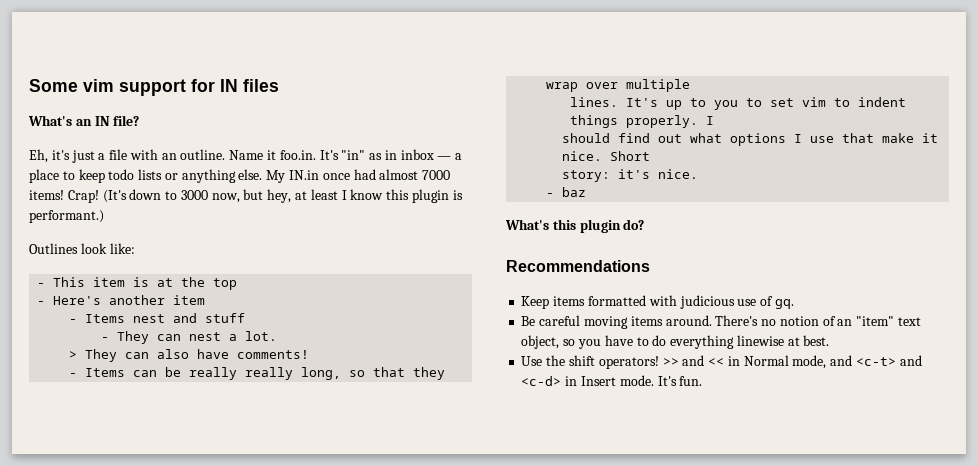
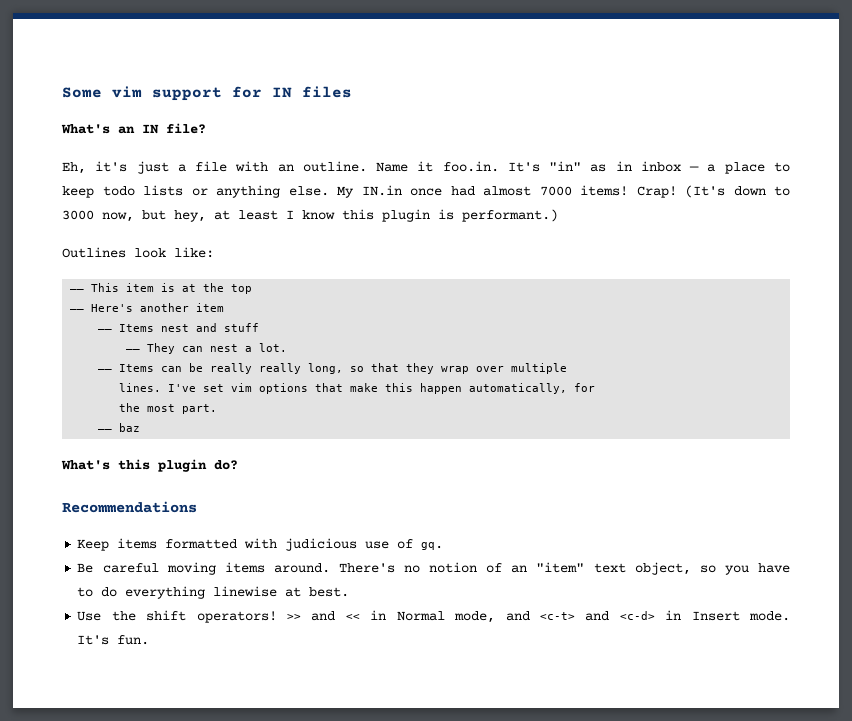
- - This item is at the top
+ —— This item is at the top
- - Here's another item
+ —— Here's another item
- - Items nest and stuff
+ —— Items nest and stuff
- - They can nest a lot.
+ —— They can nest a lot.
- > They can also have comments!
- - Items can be really really long, so that they wrap over multiple
+ —— Items can be really really long, so that they wrap over multiple
- It's up to you to set vim to indent things properly. I
- should find out what options I use that make it nice. Short
- story: it's nice.
- - baz
+ I've set vim options that make this happen automatically, for
+ the most part.
+ —— baz

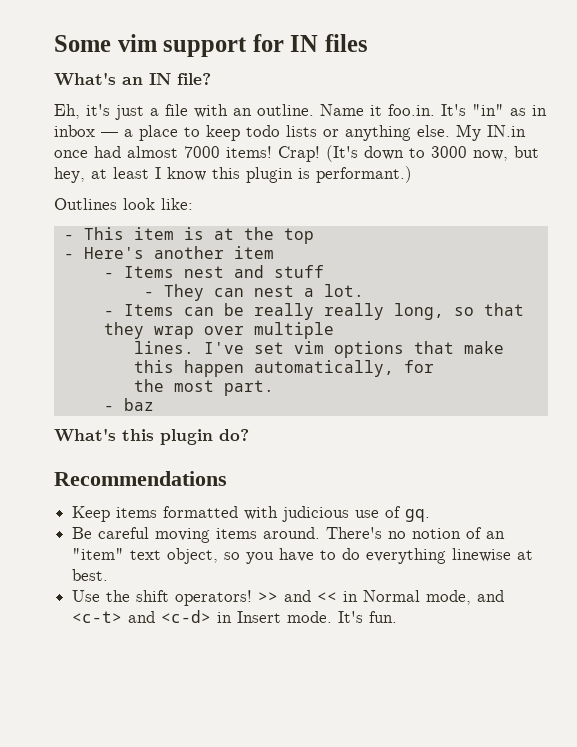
- —— This item is at the top
+ - This item is at the top
- —— Here's another item
+ - Here's another item
- —— Items nest and stuff
+ - Items nest and stuff
- —— They can nest a lot.
+ - They can nest a lot.
- —— Items can be really really long, so that they wrap over multiple
+ - Items can be really really long, so that they wrap over multiple
- —— baz
+ - baz

